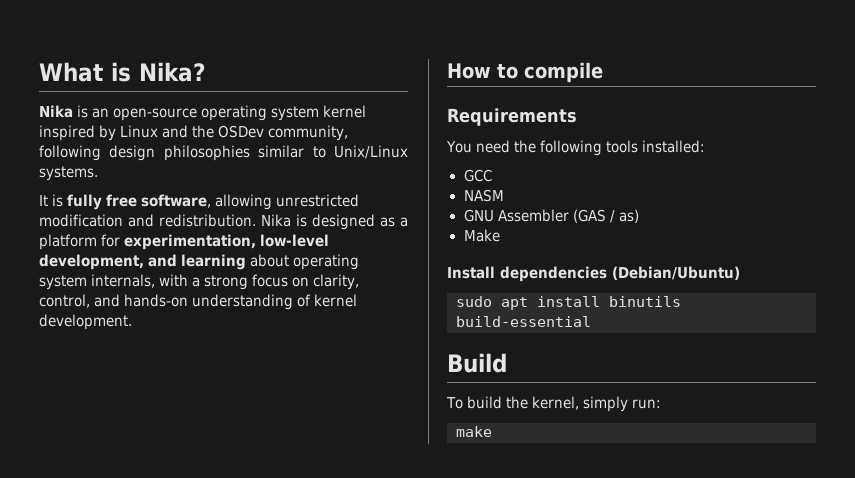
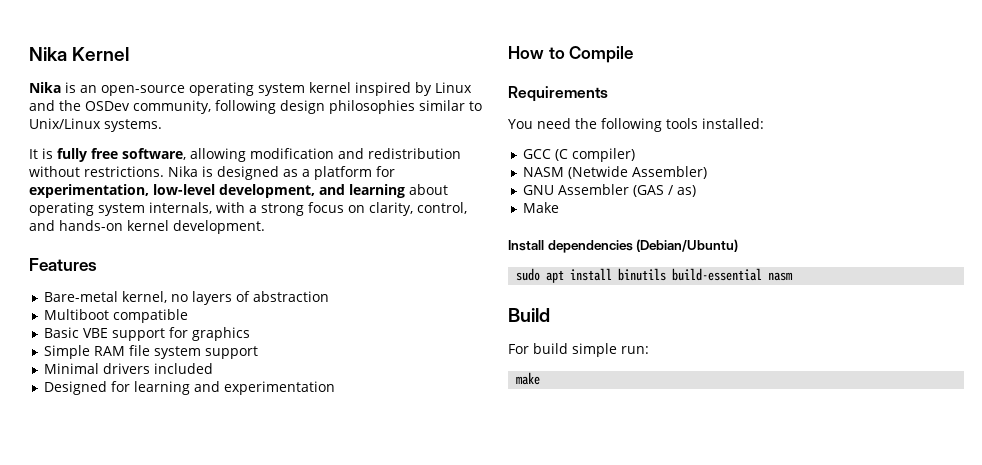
- What is Nika?
+ Nika Kernel
- It is fully free software, allowing unrestricted modification and redistribution.
+ It is fully free software, allowing modification and redistribution without restrictions.
- Nika is designed as a platform for experimentation, low-level development, and learning about operating system internals, with a strong focus on clarity, control, and hands-on understanding of kernel development.
+ Nika is designed as a platform for experimentation, low-level development, and learning about operating system internals, with a strong focus on clarity, control, and hands-on kernel development.
+ Features
+ Bare-metal kernel, no layers of abstraction
+ Multiboot compatible
+ Basic VBE support for graphics
+ Simple RAM file system support
+ Minimal drivers included
+ Designed for learning and experimentation
- How to compile
+ How to Compile
- GCC
+ GCC (C compiler)
- NASM
+ NASM (Netwide Assembler)
- sudo apt install binutils build-essential
+ sudo apt install binutils build-essential nasm
- To build the kernel, simply run:
+ For build simple run:

